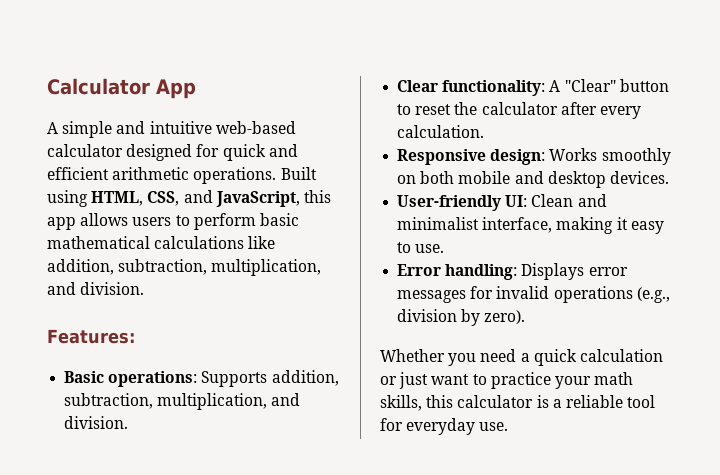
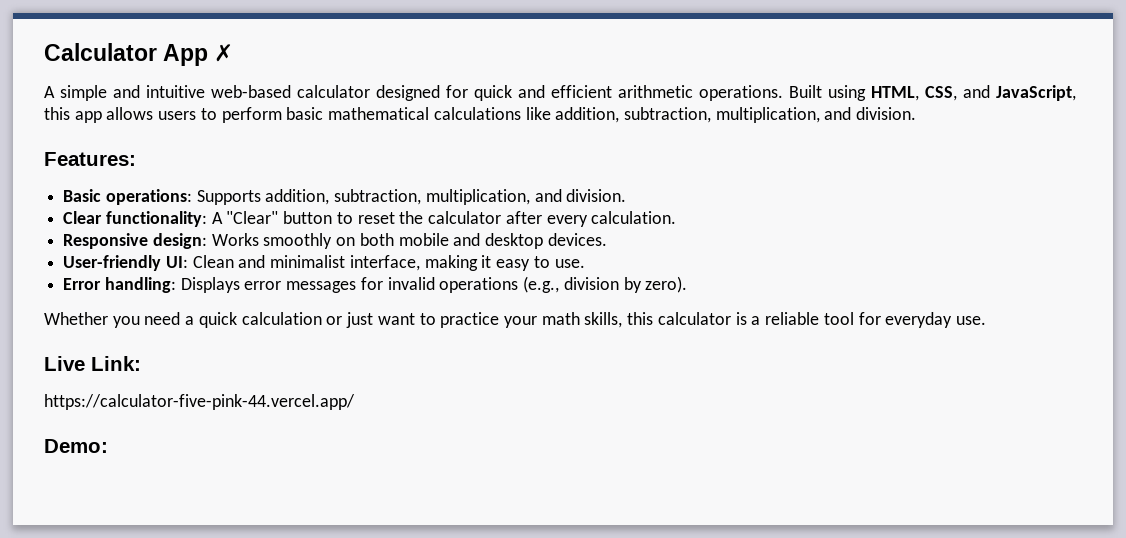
- Calculator App
+ Calculator App ✗
+ Live Link:
+ https://calculator-five-pink-44.vercel.app/
+ Demo:

